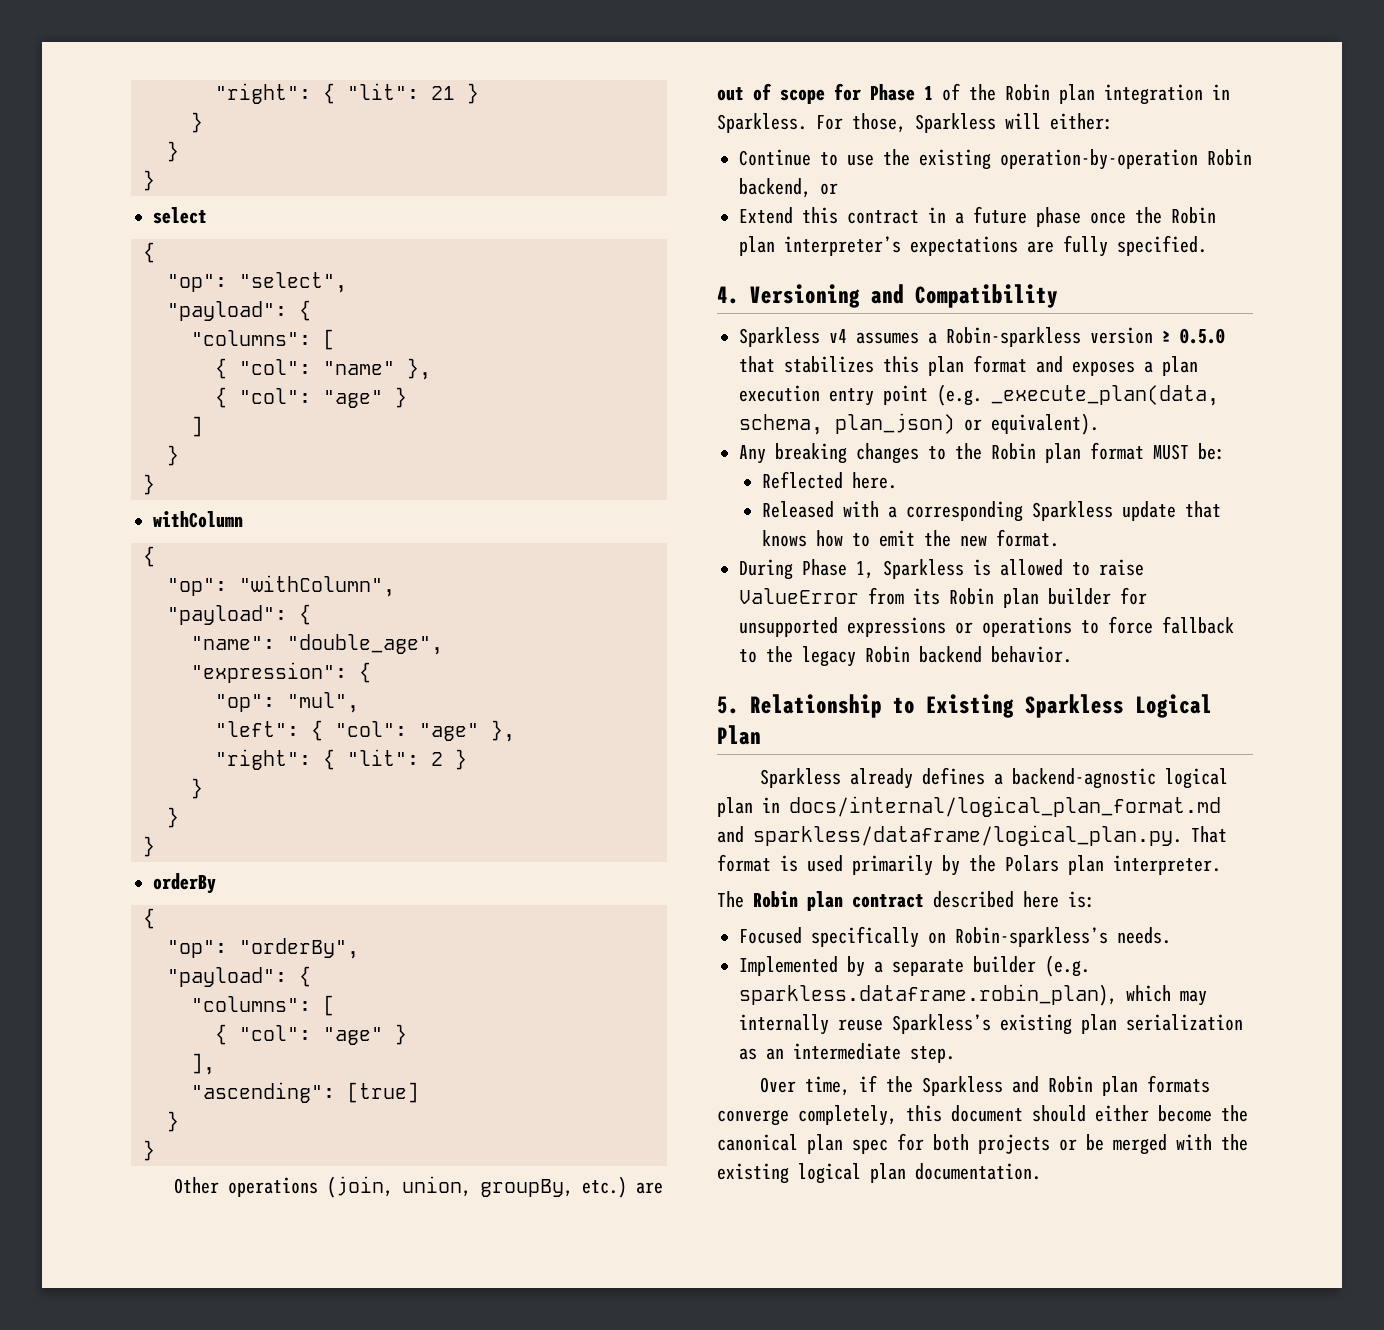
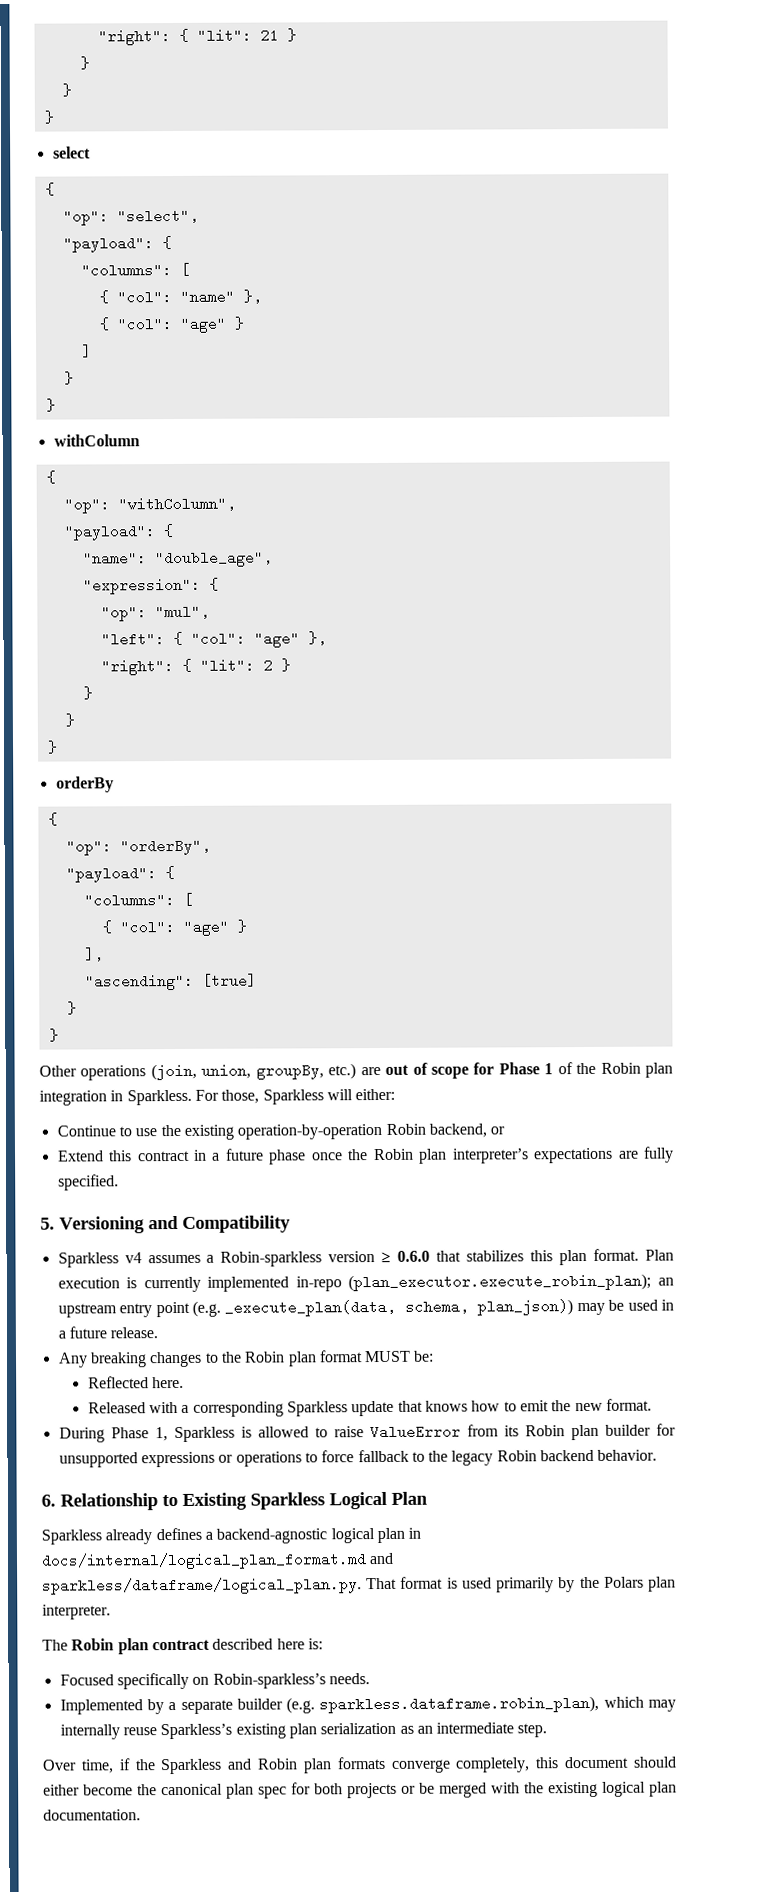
- 4. Versioning and Compatibility
+ 5. Versioning and Compatibility
- Sparkless v4 assumes a Robin-sparkless version ≥ 0.5.0 that stabilizes this plan format and exposes a plan execution entry point (e.g. _execute_plan(data, schema, plan_json) or equivalent).
+ Sparkless v4 assumes a Robin-sparkless version ≥ 0.6.0 that stabilizes this plan format. Plan execution is currently implemented in-repo (plan_executor.execute_robin_plan); an upstream entry point (e.g. _execute_plan(data, schema, plan_json)) may be used in a future release.
- 5. Relationship to Existing Sparkless Logical Plan
+ 6. Relationship to Existing Sparkless Logical Plan

